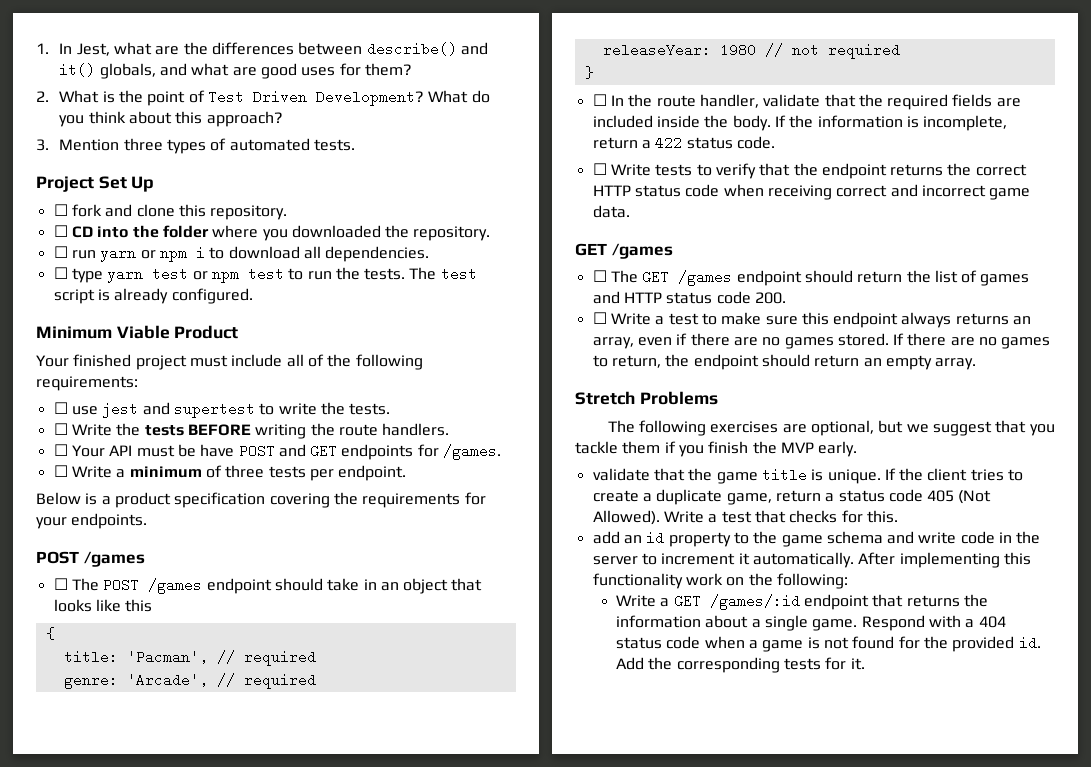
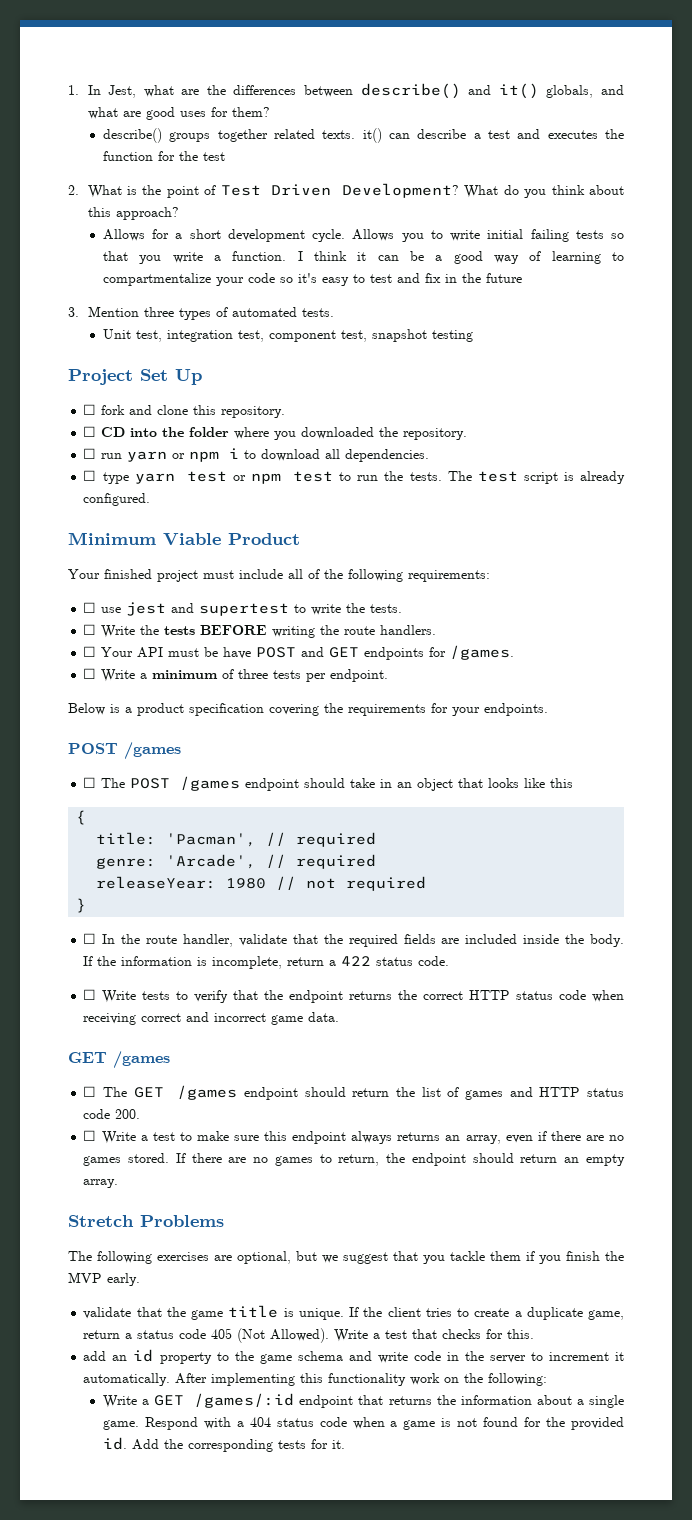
+ describe() groups together related texts. it() can describe a test and executes the function for the test
+ Allows for a short development cycle. Allows you to write initial failing tests so that you write a function. I think it can be a good way of learning to compartmentalize your code so it's easy to test and fix in the future
+ Unit test, integration test, component test, snapshot testing

